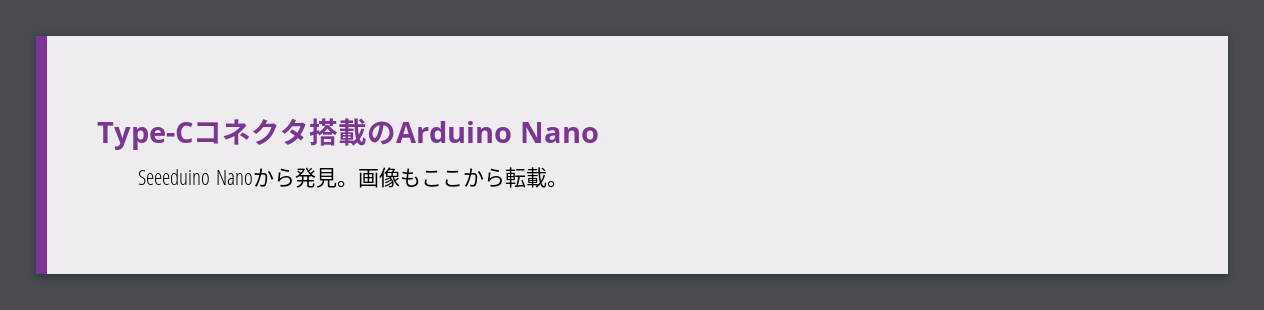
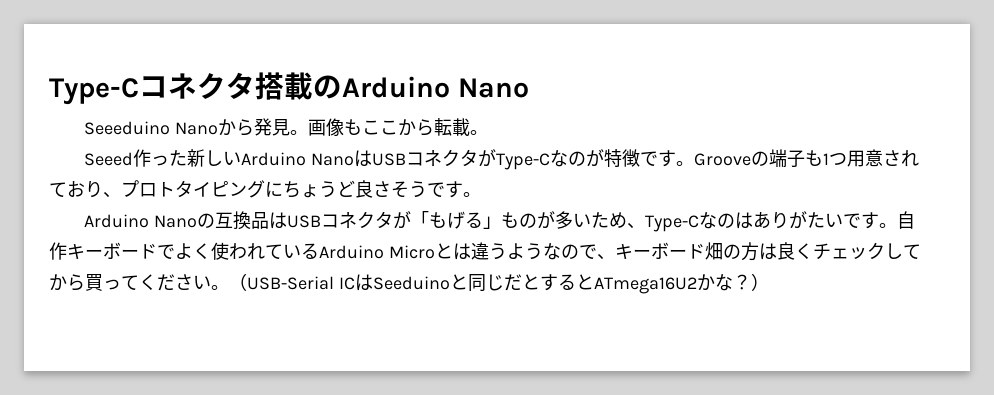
+ Seeed作った新しいArduino NanoはUSBコネクタがType-Cなのが特徴です。Grooveの端子も1つ用意されており、プロトタイピングにちょうど良さそうです。
+ Arduino Nanoの互換品はUSBコネクタが「もげる」ものが多いため、Type-Cなのはありがたいです。自作キーボードでよく使われているArduino Microとは違うようなので、キーボード畑の方は良くチェックしてから買ってください。（USB-Serial ICはSeeduinoと同じだとするとATmega16U2かな？）

